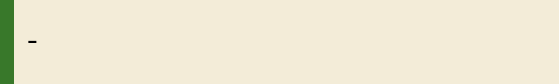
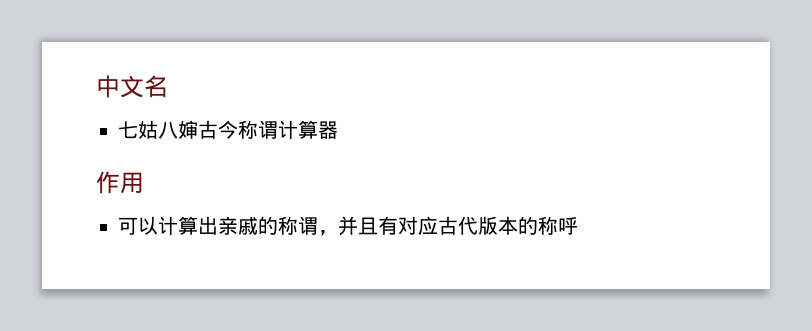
- -
+ 中文名
+ 七姑八婶古今称谓计算器
+ 作用
+ 可以计算出亲戚的称谓，并且有对应古代版本的称呼

